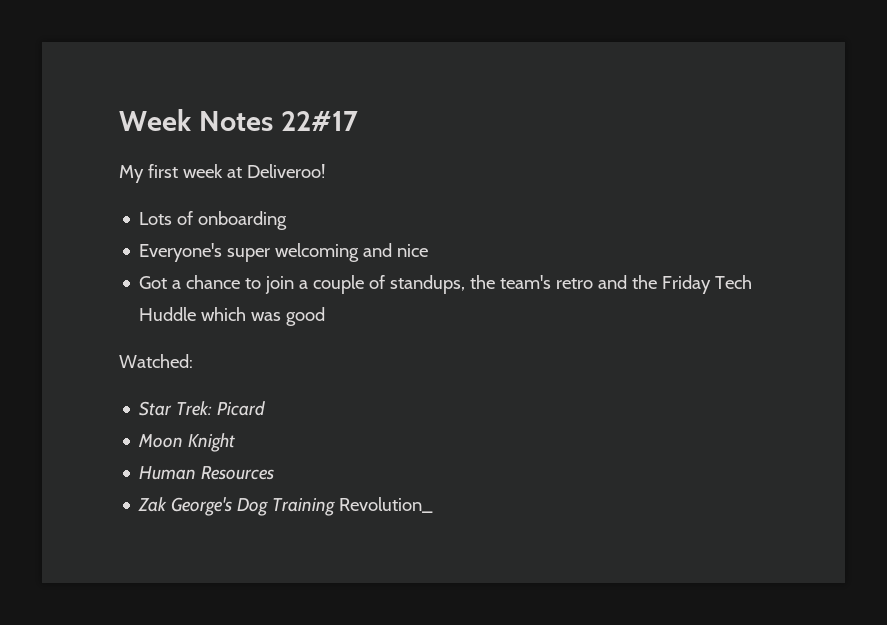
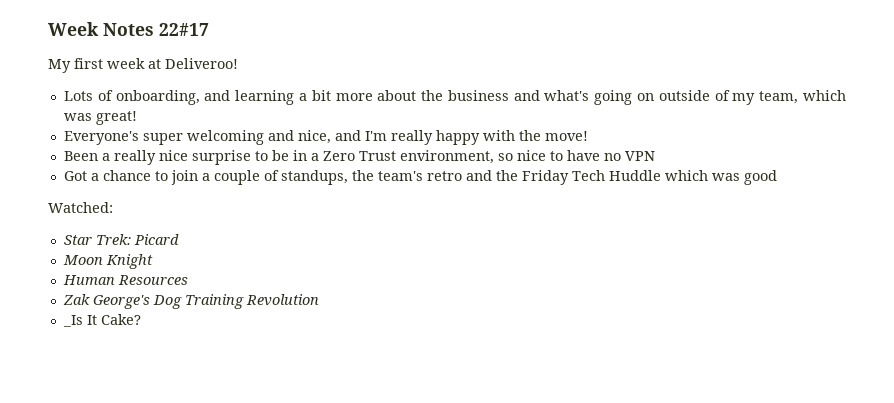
- Lots of onboarding
- Everyone's super welcoming and nice
+ Lots of onboarding, and learning a bit more about the business and what's going on outside of my team, which was great!
+ Everyone's super welcoming and nice, and I'm really happy with the move!
+ Been a really nice surprise to be in a Zero Trust environment, so nice to have no VPN
- Zak George's Dog Training Revolution_
+ Zak George's Dog Training Revolution
+ _Is It Cake?

